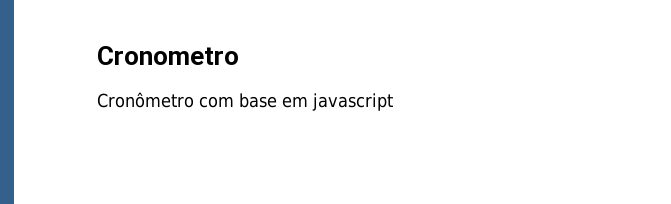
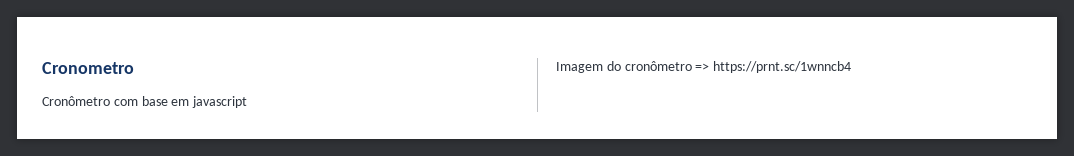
+ Imagem do cronômetro => https://prnt.sc/1wnncb4

